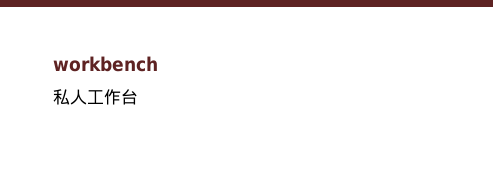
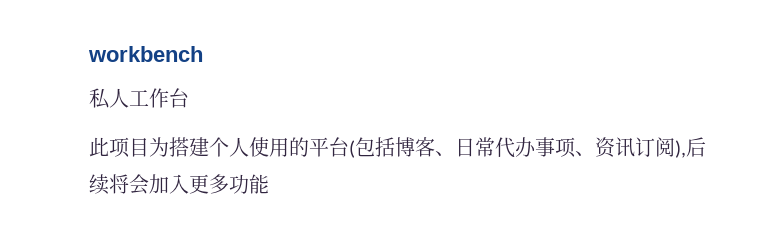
+ 此项目为搭建个人使用的平台(包括博客、日常代办事项、资讯订阅),后续将会加入更多功能

